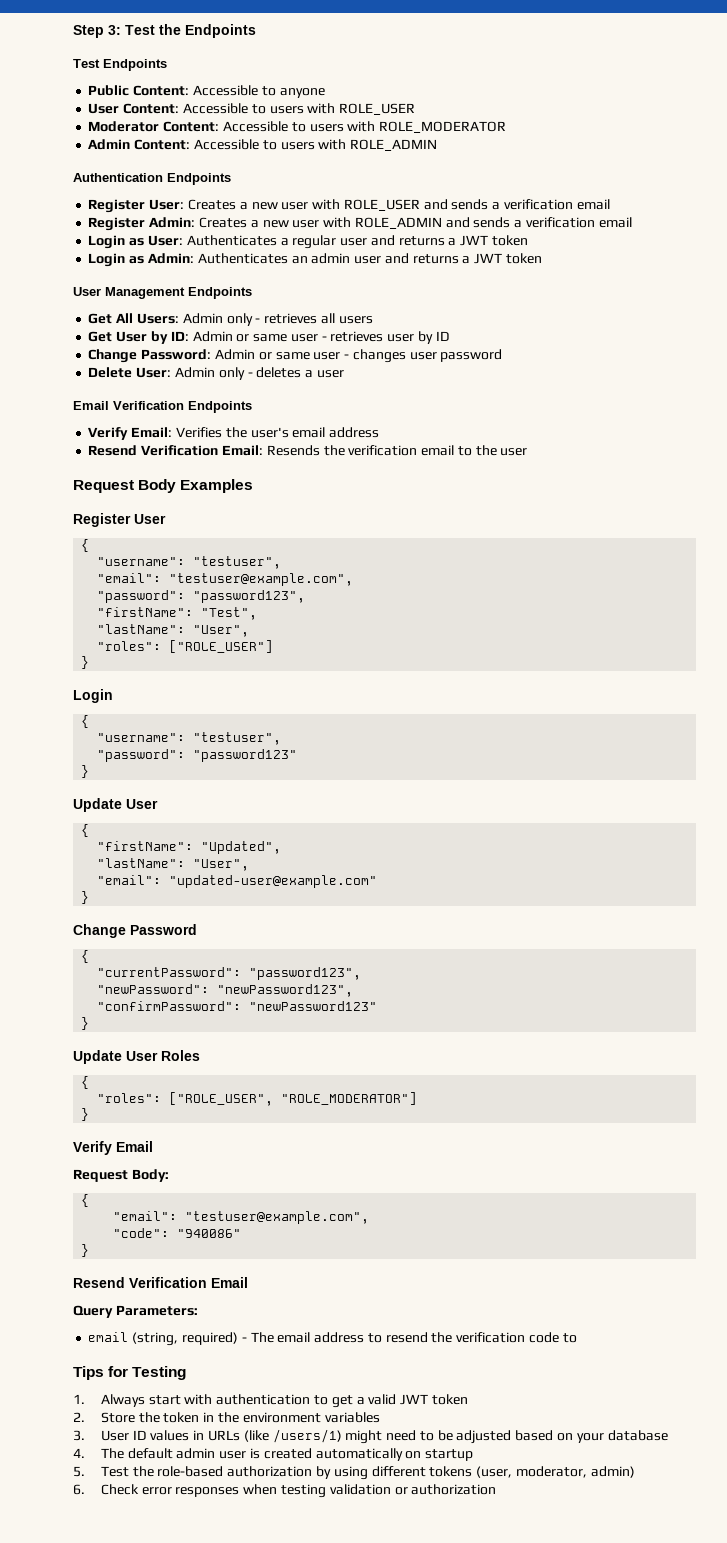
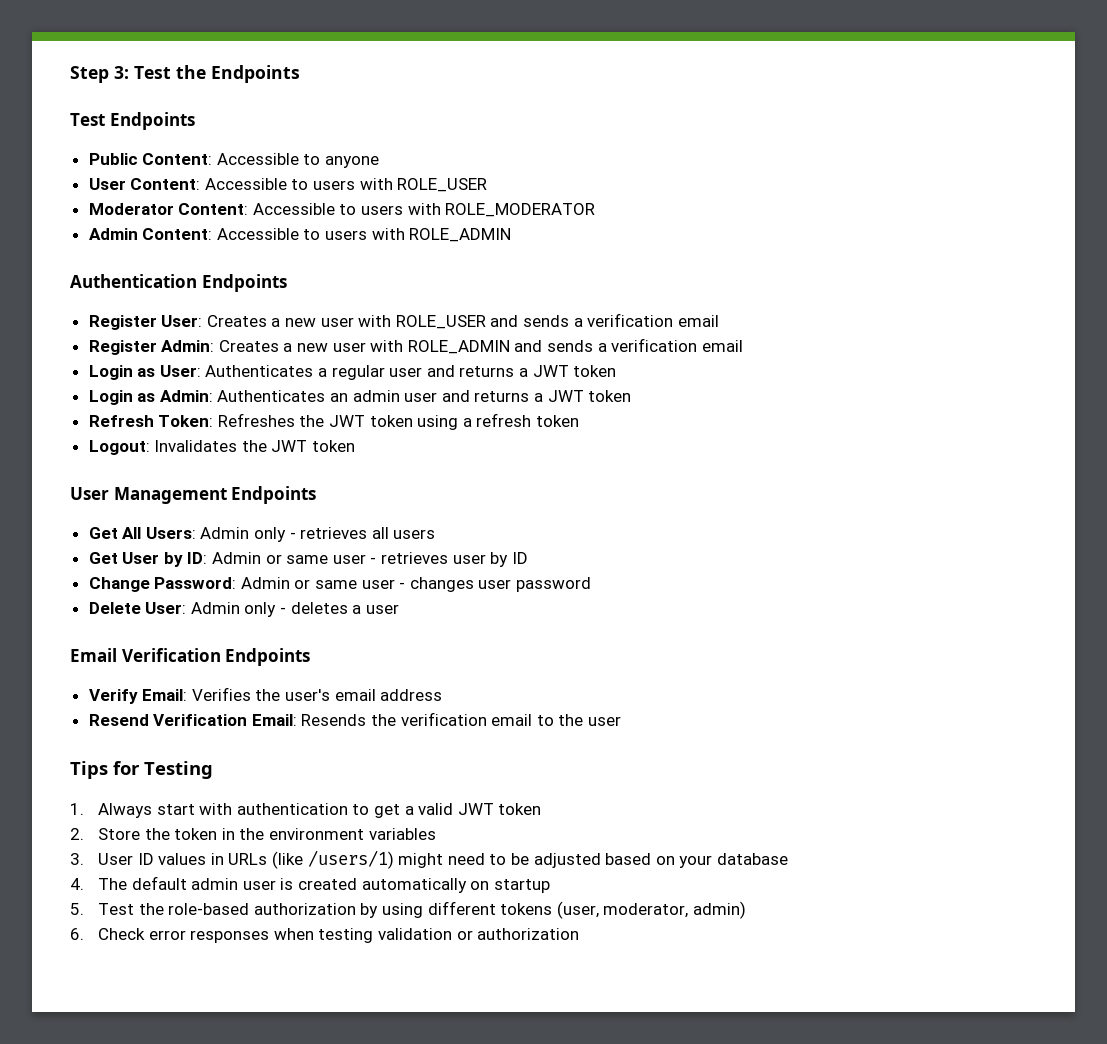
+ Refresh Token: Refreshes the JWT token using a refresh token
+ Logout: Invalidates the JWT token
- Request Body Examples
- Register User
- {
- "username": "testuser",
- "email": "testuser@example.com",
- "password": "password123",
- "firstName": "Test",
- "lastName": "User",
- "roles": ["ROLE_USER"]
- }
- Login
- {
- "username": "testuser",
- "password": "password123"
- }
- Update User
- {
- "firstName": "Updated",
- "lastName": "User",
- "email": "updated-user@example.com"
- }
- Change Password
- {
- "currentPassword": "password123",
- "newPassword": "newPassword123",
- "confirmPassword": "newPassword123"
- }
- Update User Roles
- {
- "roles": ["ROLE_USER", "ROLE_MODERATOR"]
- }
- Verify Email
- Request Body:
- {
- "email": "testuser@example.com",
- "code": "940086"
- }
- Resend Verification Email
- Query Parameters:
- email (string, required) - The email address to resend the verification code to

